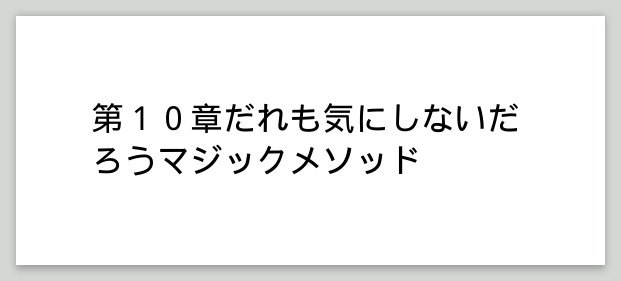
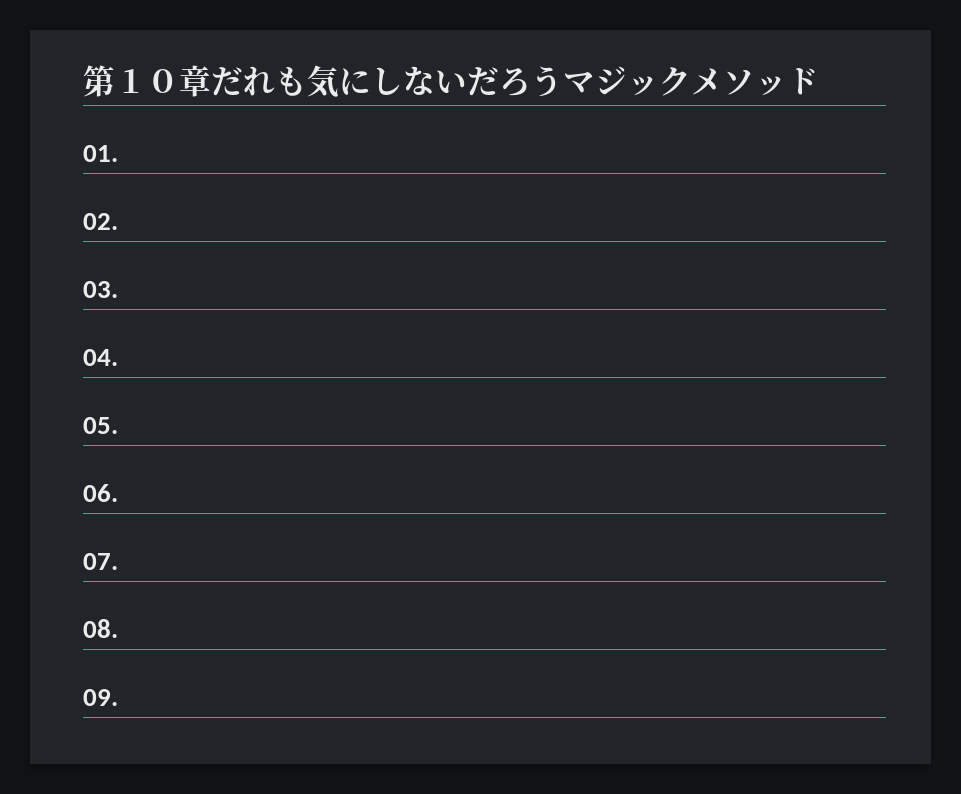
+ 01.
+ 02.
+ 03.
+ 04.
+ 05.
+ 06.
+ 07.
+ 08.
+ 09.

